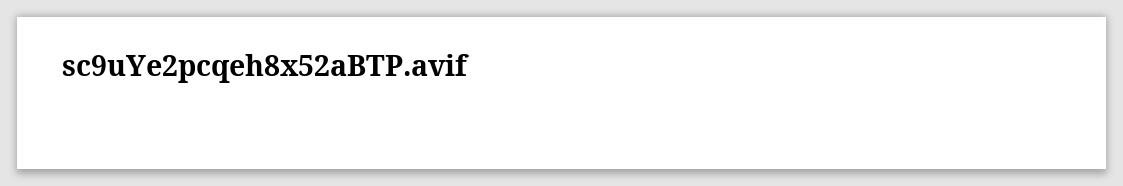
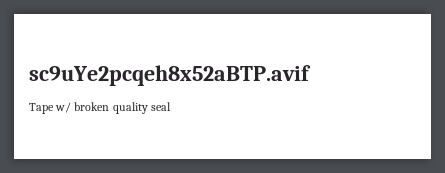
+ Tape w/ broken quality seal

